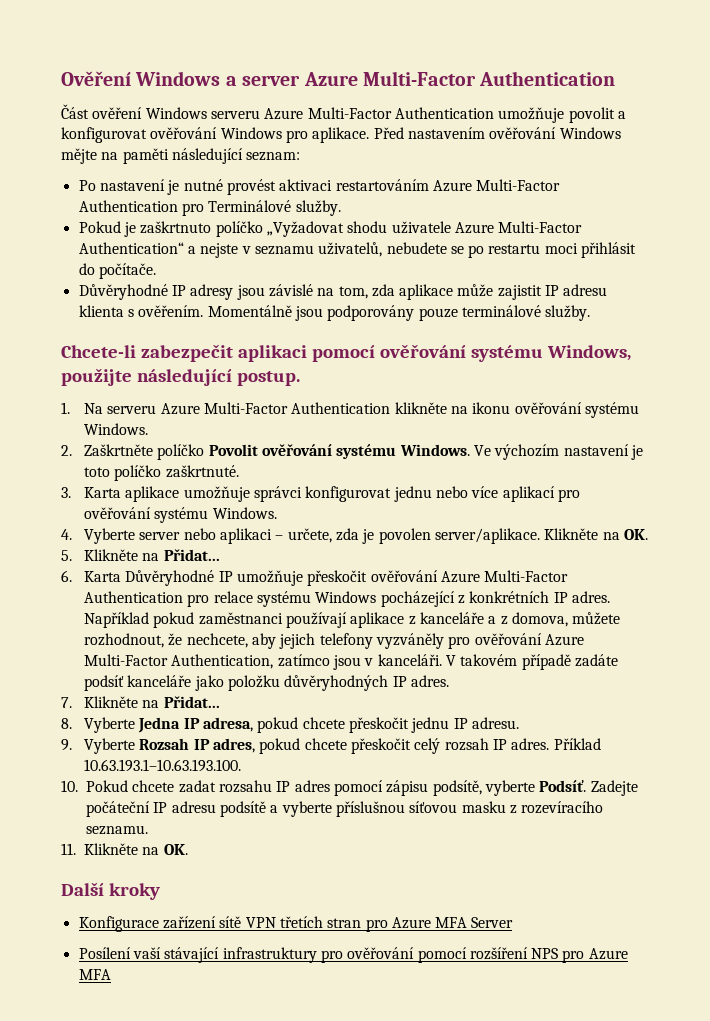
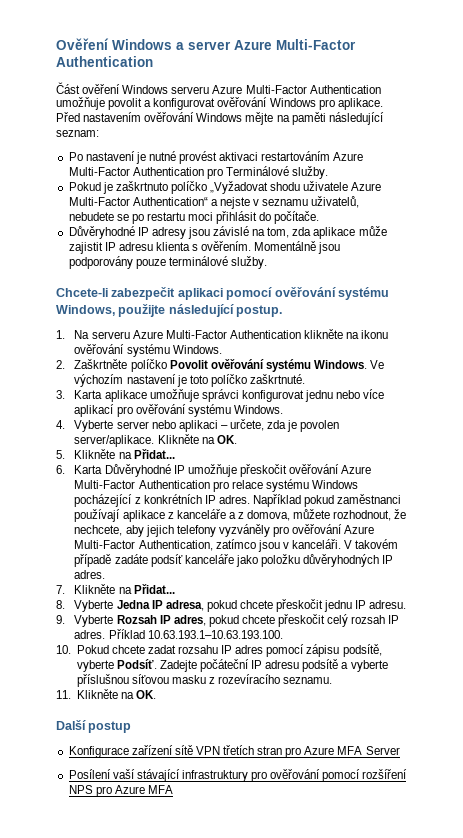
- Další kroky
+ Další postup

